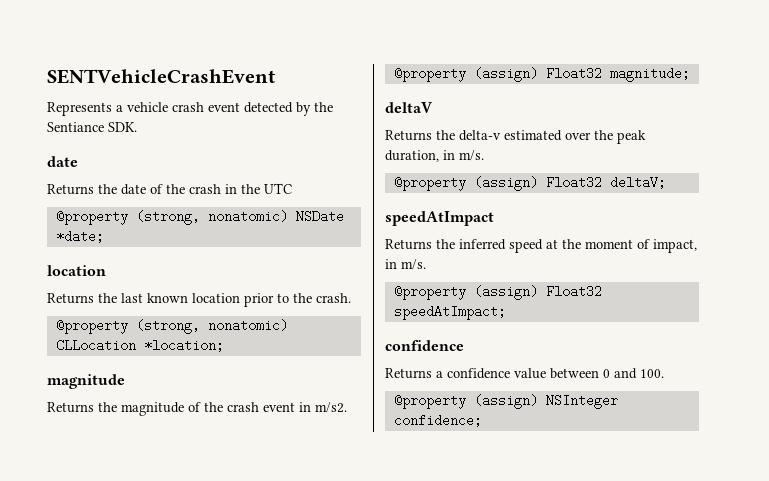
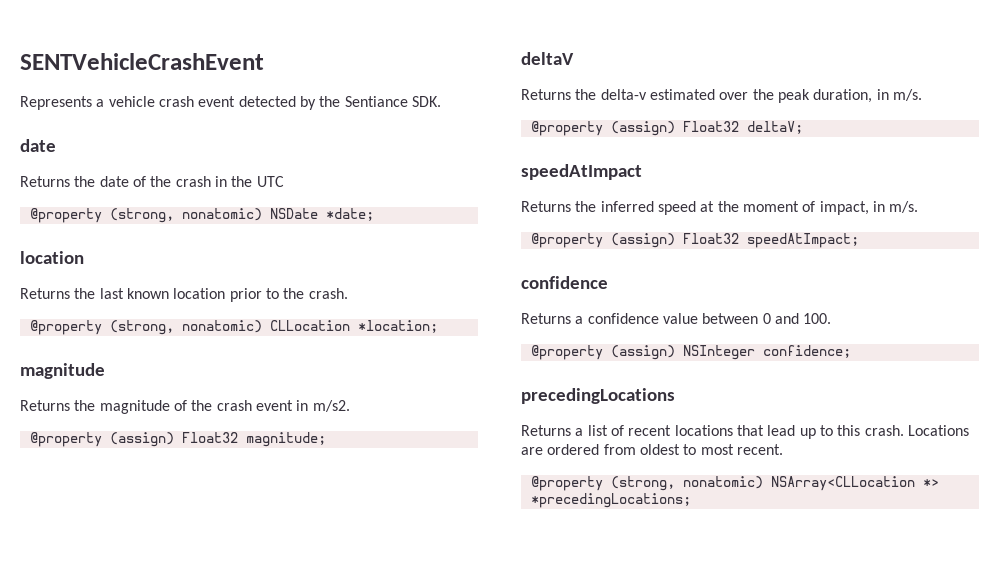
+ precedingLocations
+ Returns a list of recent locations that lead up to this crash. Locations are ordered from oldest to most recent.
+ @property (strong, nonatomic) NSArray<CLLocation *> *precedingLocations;

